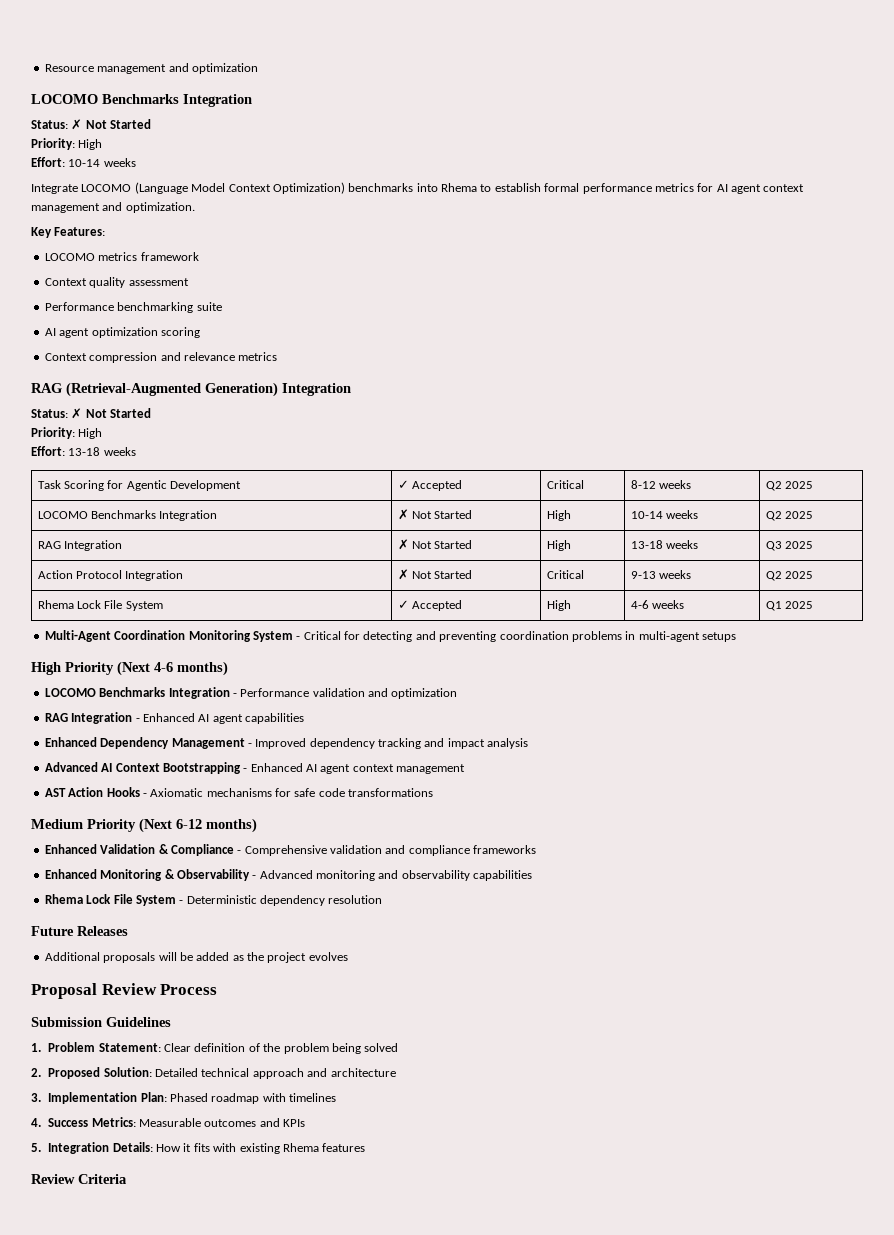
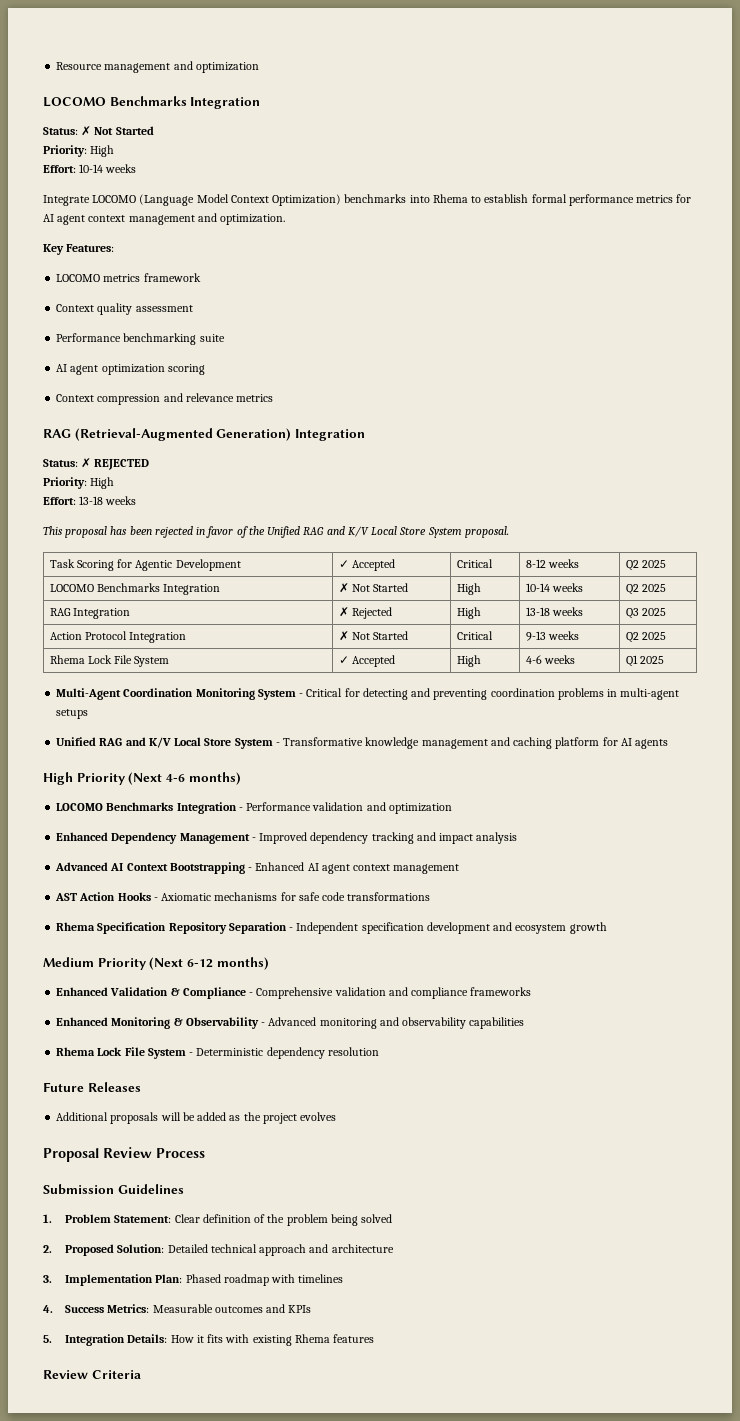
  RAG (Retrieval-Augmented Generation) Integration
- Status: ✗ Not Started
+ Status: ✗ REJECTED
+ This proposal has been rejected in favor of the Unified RAG and K/V Local Store System proposal.
- RAG Integration | ✗ Not Started | High | 13-18 weeks | Q3 2025
+ RAG Integration | ✗ Rejected | High | 13-18 weeks | Q3 2025
+ Unified RAG and K/V Local Store System - Transformative knowledge management and caching platform for AI agents
- RAG Integration - Enhanced AI agent capabilities
+ Rhema Specification Repository Separation - Independent specification development and ecosystem growth

